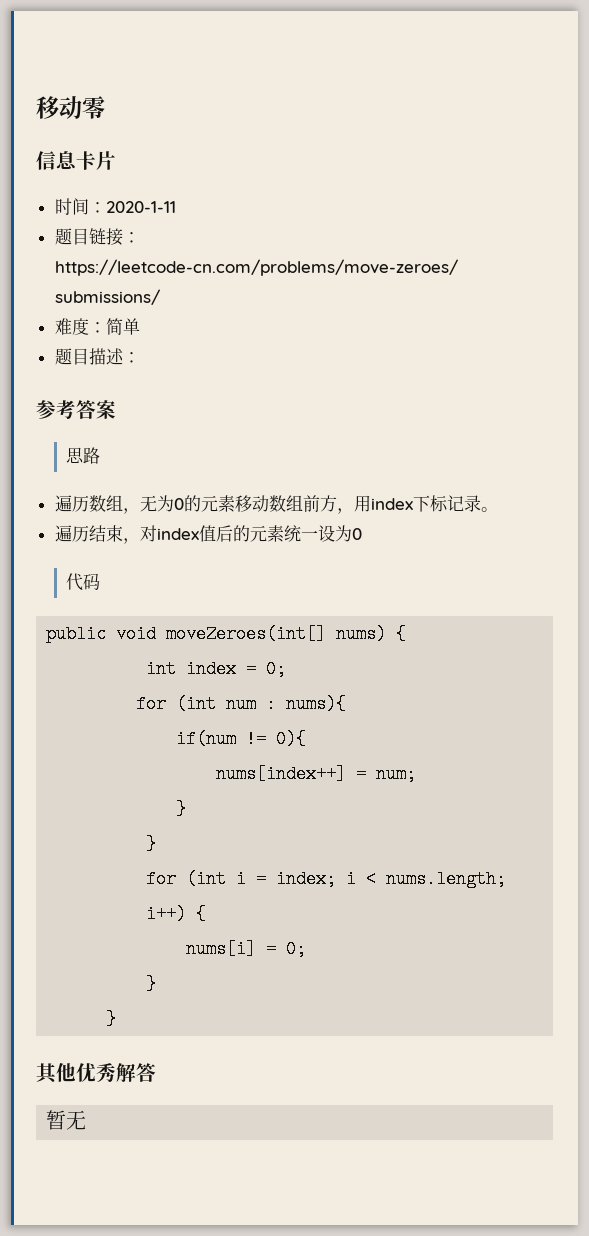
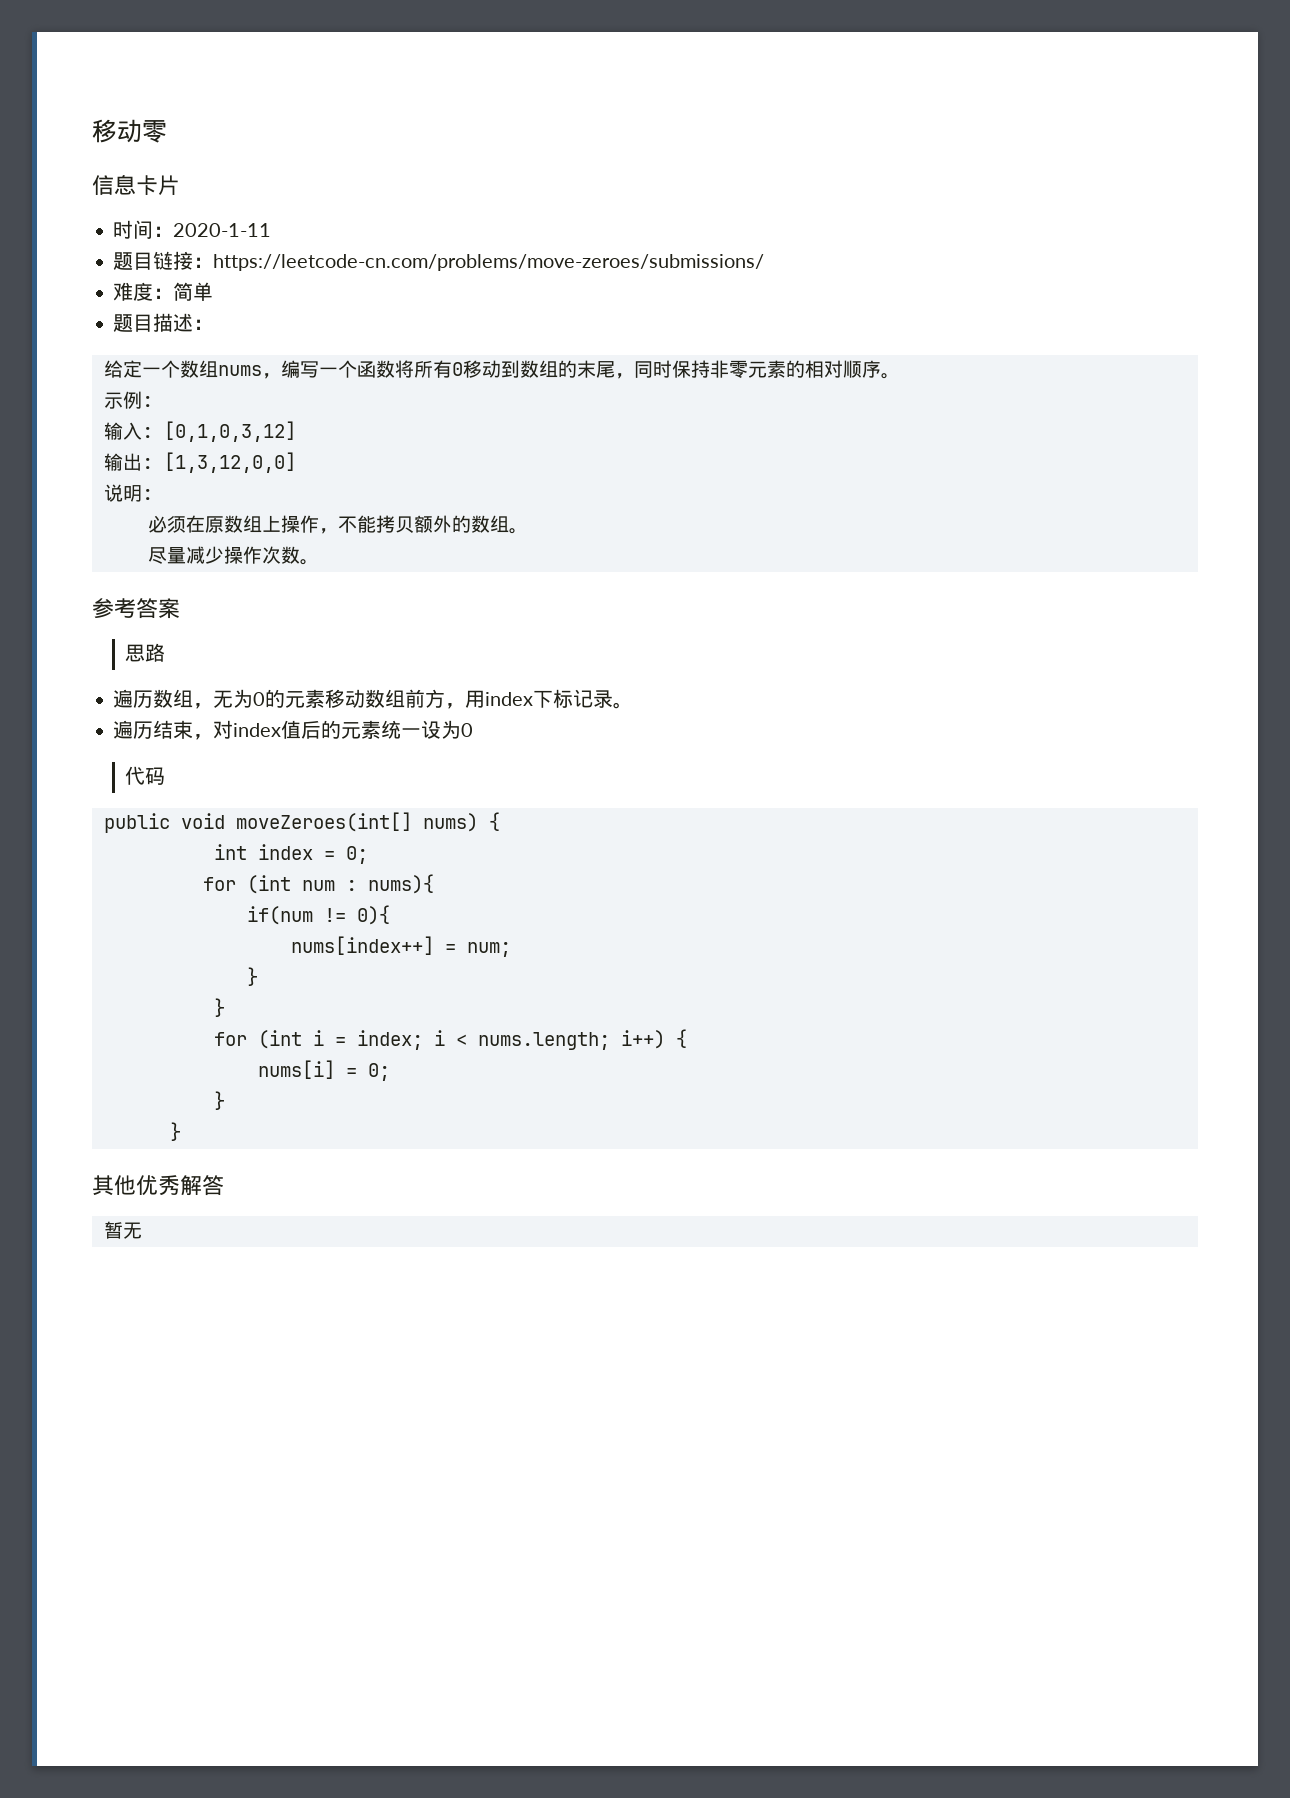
+ 给定一个数组nums，编写一个函数将所有0移动到数组的末尾，同时保持非零元素的相对顺序。
+ 示例:
+ 输入: [0,1,0,3,12]
+ 输出: [1,3,12,0,0]
+ 说明:
+ 必须在原数组上操作，不能拷贝额外的数组。
+ 尽量减少操作次数。

